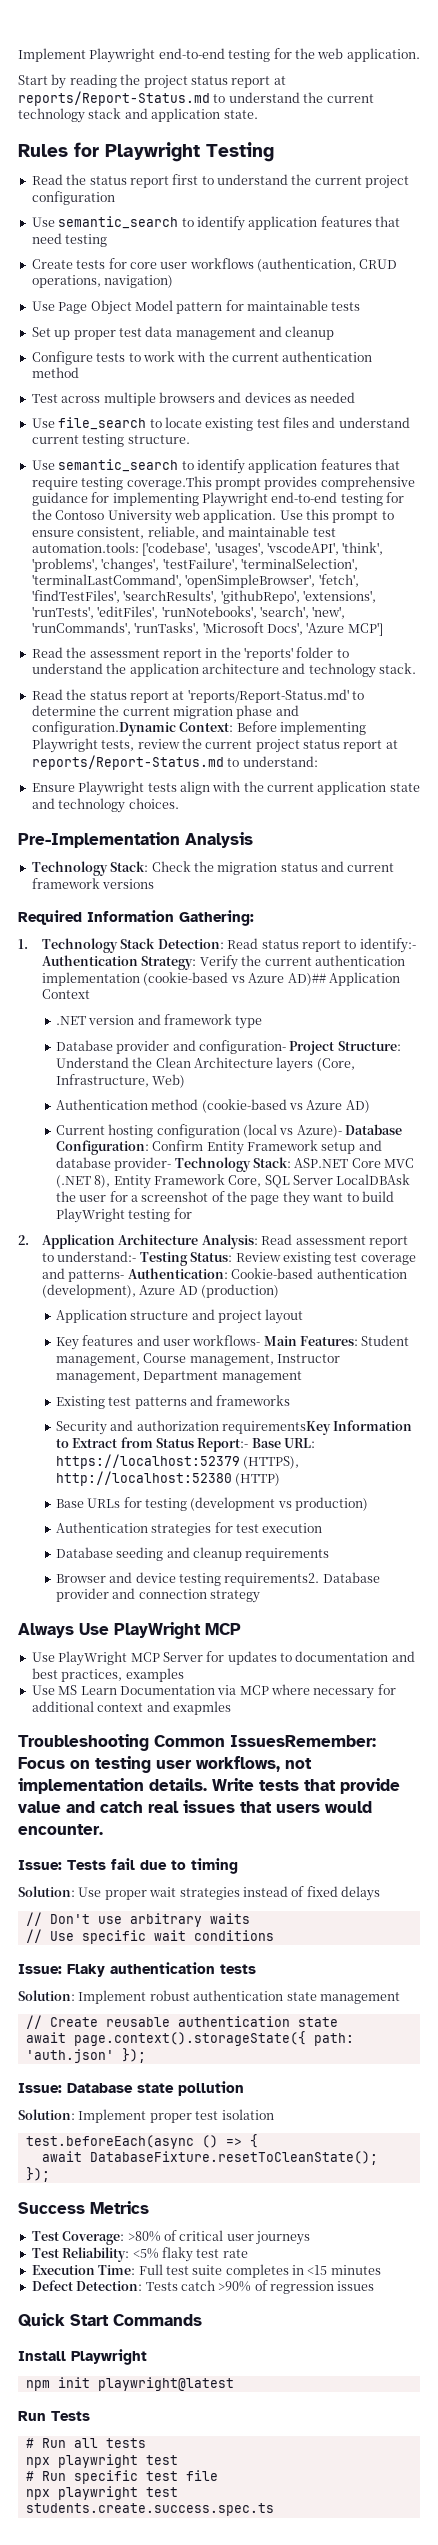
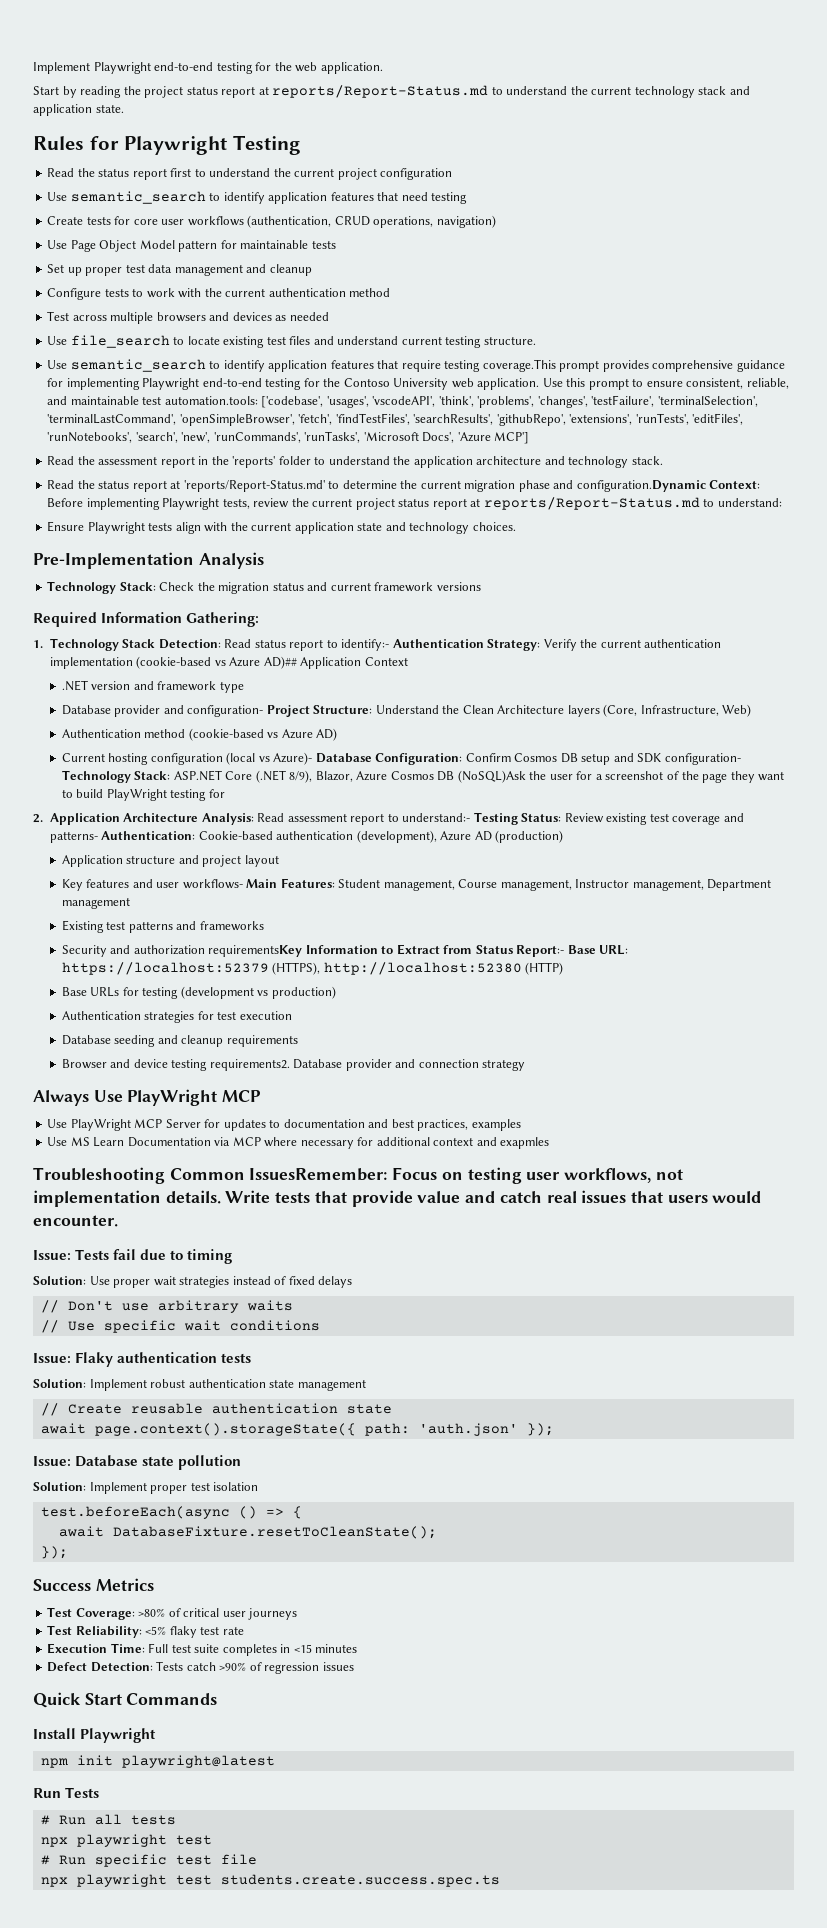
- Current hosting configuration (local vs Azure)- Database Configuration: Confirm Entity Framework setup and database provider- Technology Stack: ASP.NET Core MVC (.NET 8), Entity Framework Core, SQL Server LocalDBAsk the user for a screenshot of the page they want to build PlayWright testing for
+ Current hosting configuration (local vs Azure)- Database Configuration: Confirm Cosmos DB setup and SDK configuration- Technology Stack: ASP.NET Core (.NET 8/9), Blazor, Azure Cosmos DB (NoSQL)Ask the user for a screenshot of the page they want to build PlayWright testing for

